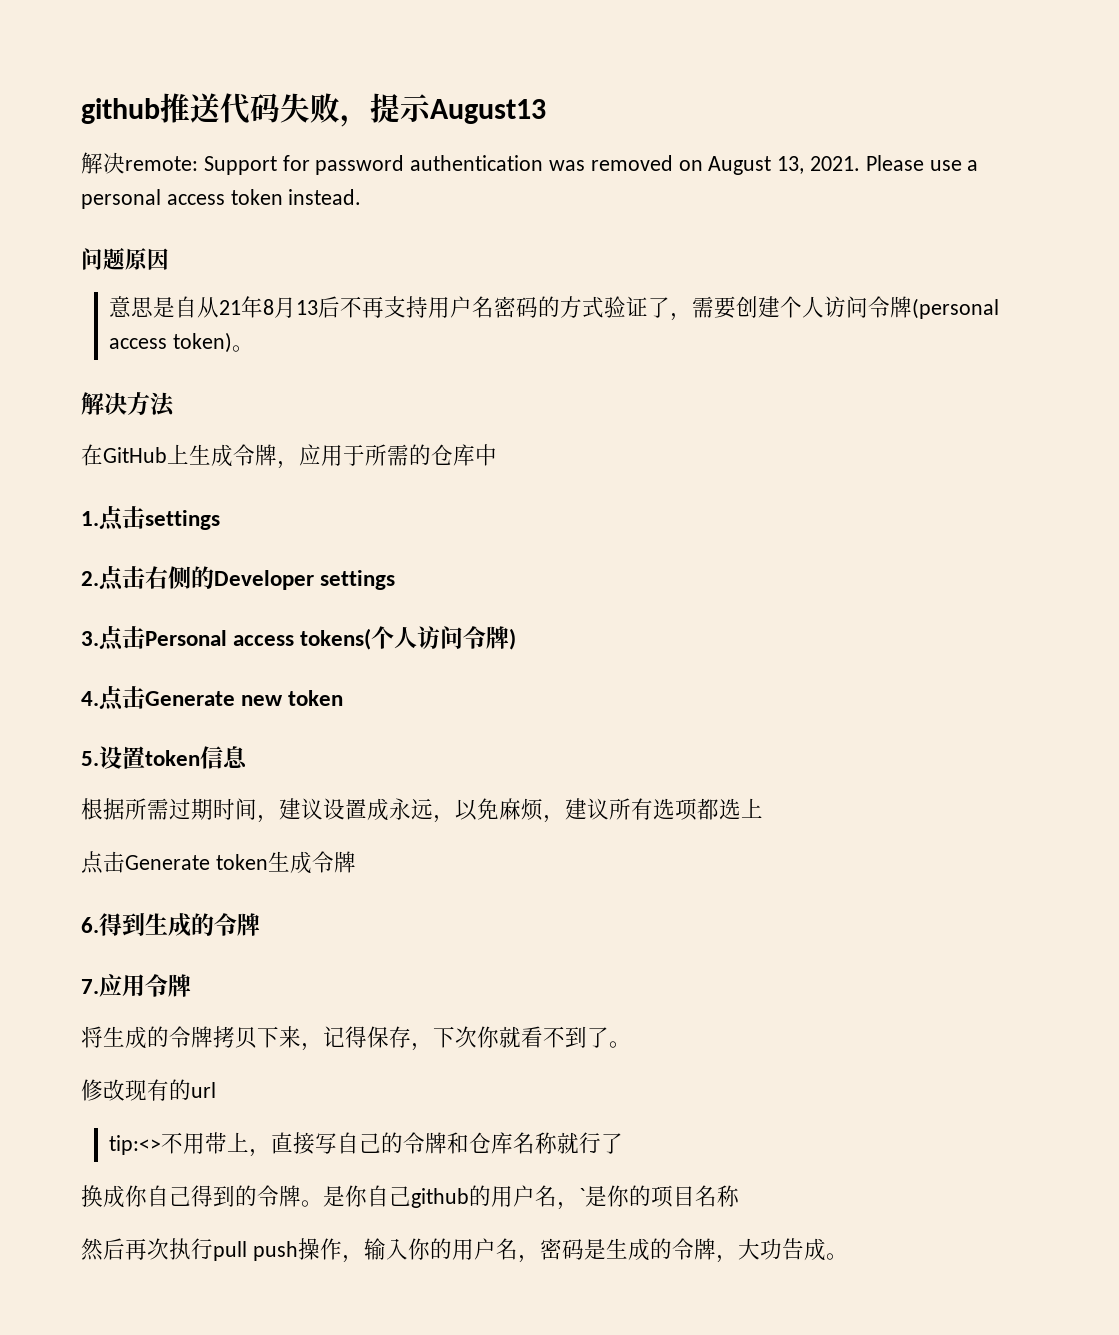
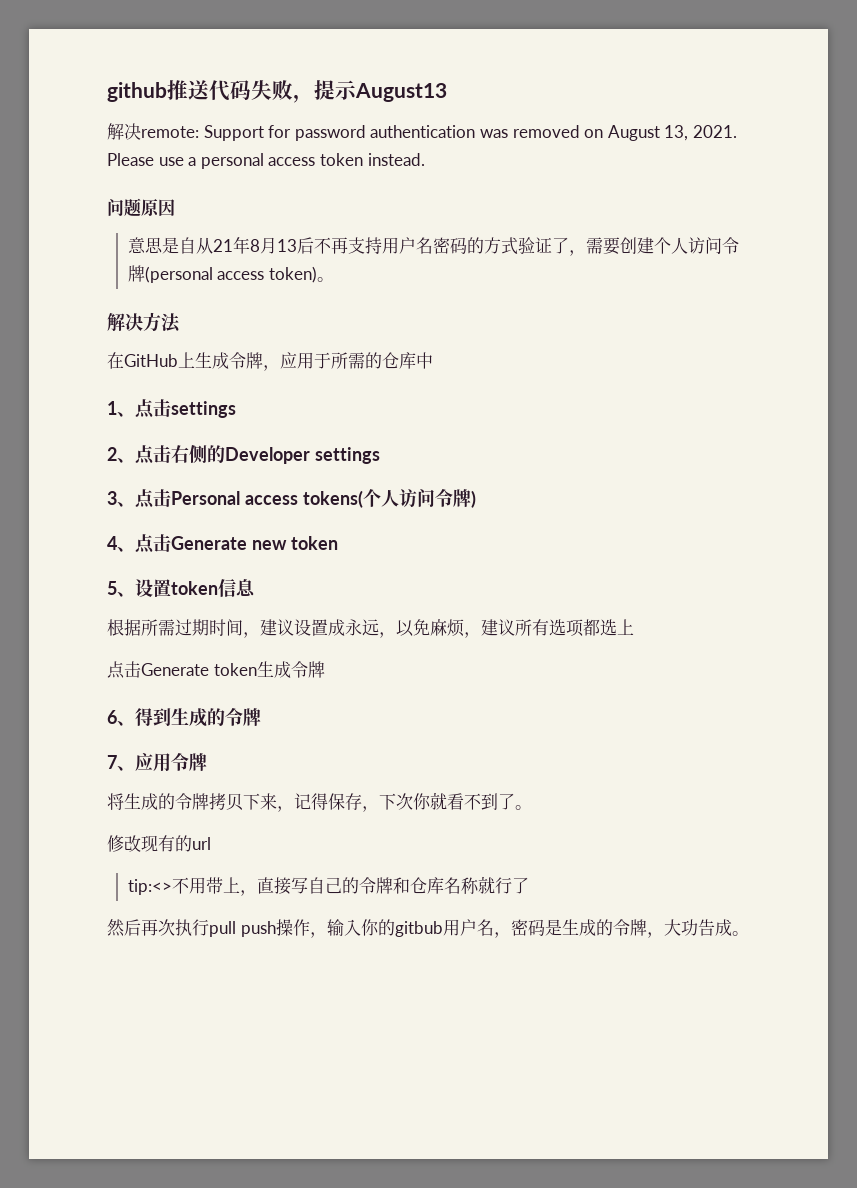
- 1.点击settings
+ 1、点击settings
- 2.点击右侧的Developer settings
+ 2、点击右侧的Developer settings
- 3.点击Personal access tokens(个人访问令牌)
+ 3、点击Personal access tokens(个人访问令牌)
- 4.点击Generate new token
+ 4、点击Generate new token
- 5.设置token信息
+ 5、设置token信息
- 6.得到生成的令牌
+ 6、得到生成的令牌
- 7.应用令牌
+ 7、应用令牌
- 换成你自己得到的令牌。是你自己github的用户名，`是你的项目名称
- 然后再次执行pull push操作，输入你的用户名，密码是生成的令牌，大功告成。
+ 然后再次执行pull push操作，输入你的gitbub用户名，密码是生成的令牌，大功告成。

